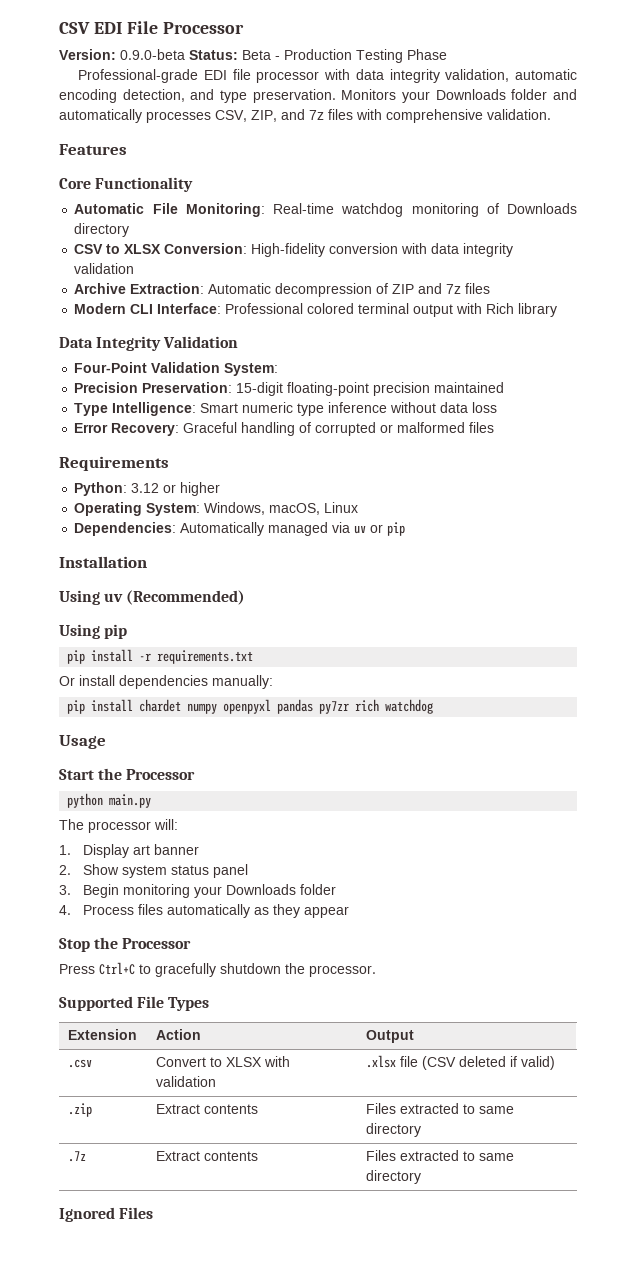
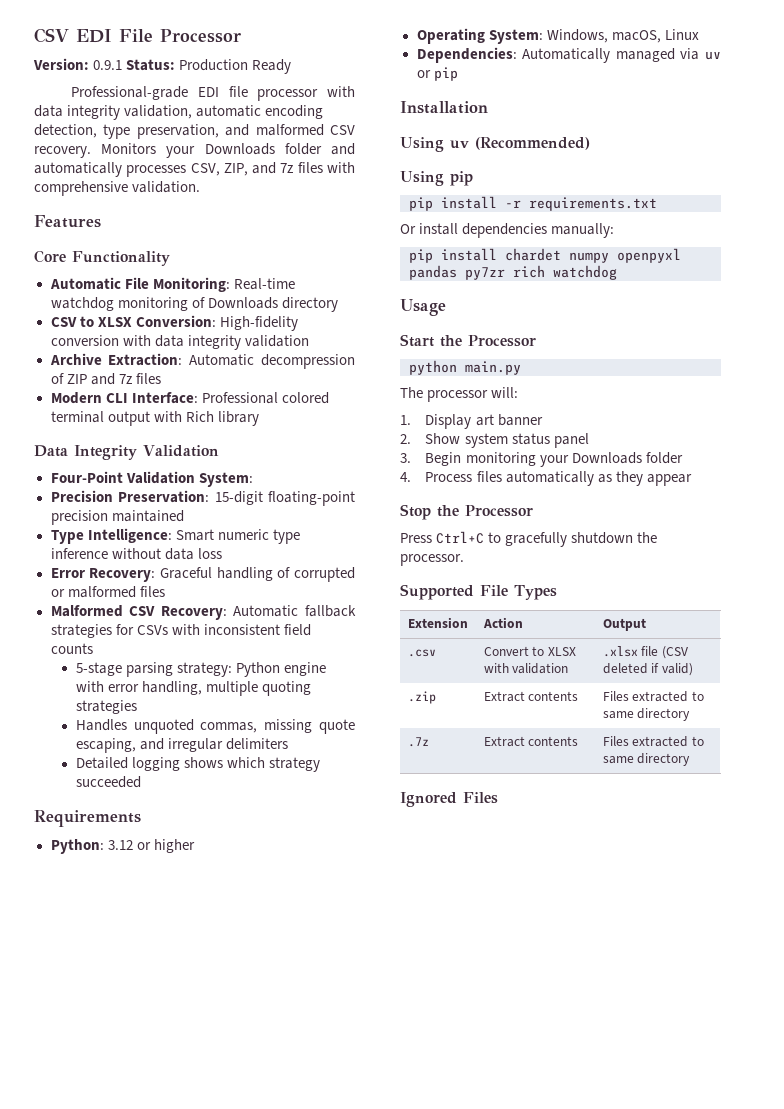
- Version: 0.9.0-beta Status: Beta - Production Testing Phase
+ Version: 0.9.1 Status: Production Ready
- Professional-grade EDI file processor with data integrity validation, automatic encoding detection, and type preservation.
+ Professional-grade EDI file processor with data integrity validation, automatic encoding detection, type preservation, and malformed CSV recovery.
+ Malformed CSV Recovery: Automatic fallback strategies for CSVs with inconsistent field counts
+ 5-stage parsing strategy: Python engine with error handling, multiple quoting strategies
+ Handles unquoted commas, missing quote escaping, and irregular delimiters
+ Detailed logging shows which strategy succeeded

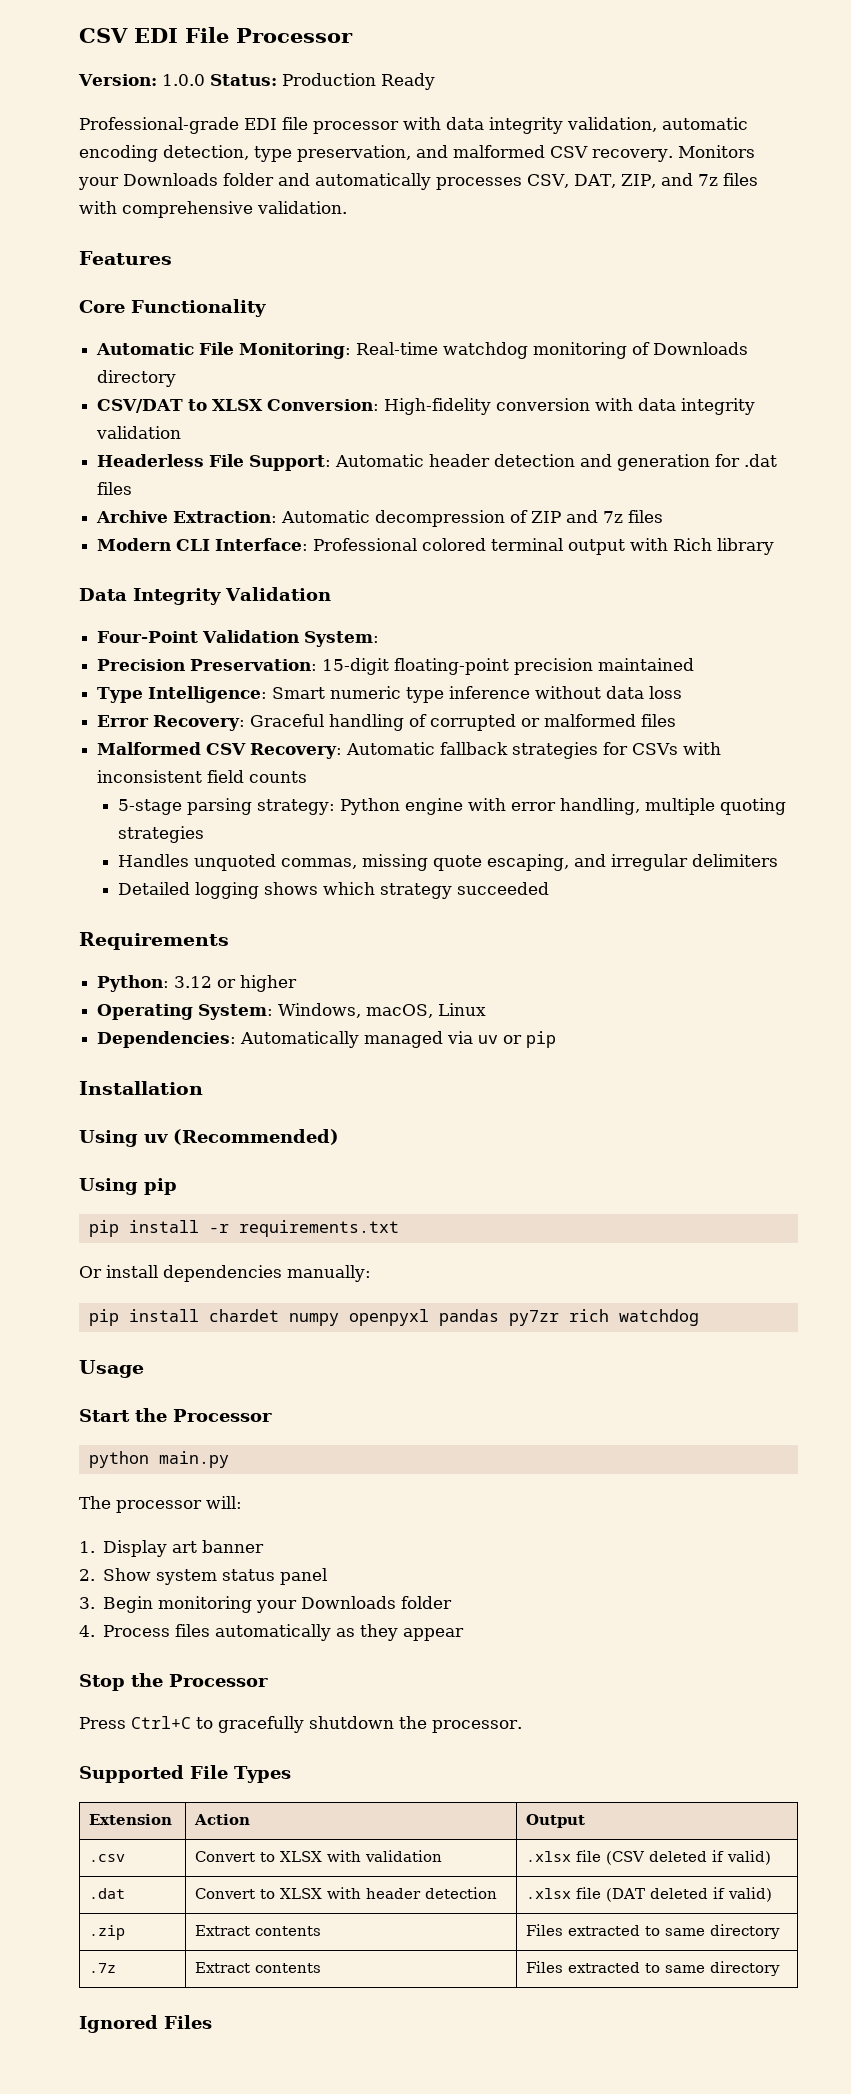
- Version: 0.9.1 Status: Production Ready
+ Version: 1.0.0 Status: Production Ready
- Monitors your Downloads folder and automatically processes CSV, ZIP, and 7z files with comprehensive validation.
+ Monitors your Downloads folder and automatically processes CSV, DAT, ZIP, and 7z files with comprehensive validation.
- CSV to XLSX Conversion: High-fidelity conversion with data integrity validation
+ CSV/DAT to XLSX Conversion: High-fidelity conversion with data integrity validation
+ Headerless File Support: Automatic header detection and generation for .dat files
+ .dat | Convert to XLSX with header detection | .xlsx file (DAT deleted if valid)

